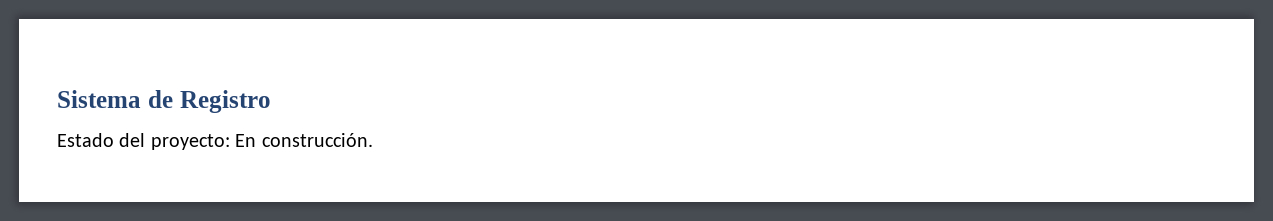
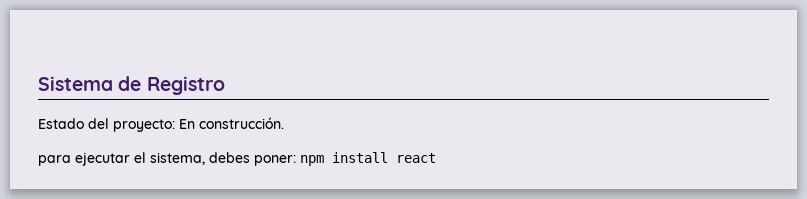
+ para ejecutar el sistema, debes poner: npm install react

